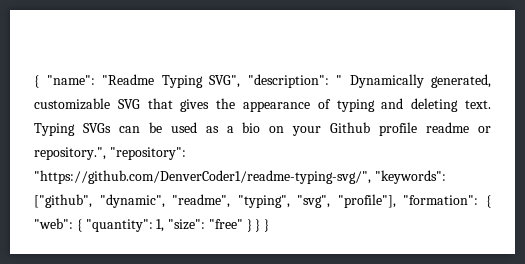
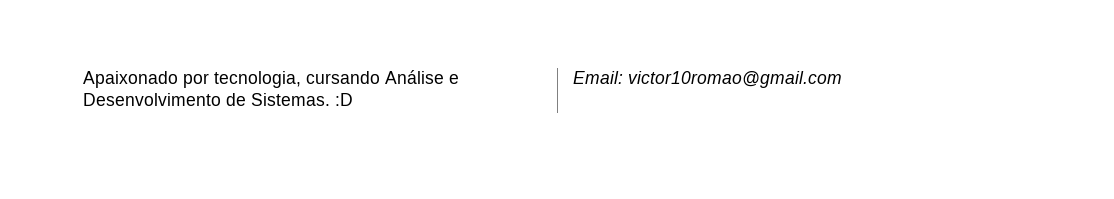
- { "name": "Readme Typing SVG", "description": " Dynamically generated, customizable SVG that gives the appearance of typing and deleting text. Typing SVGs can be used as a bio on your Github profile readme or repository.", "repository": "https://github.com/DenverCoder1/readme-typing-svg/", "keywords": ["github", "dynamic", "readme", "typing", "svg", "profile"], "formation": { "web": { "quantity": 1, "size": "free" } } }
+ Apaixonado por tecnologia, cursando Análise e Desenvolvimento de Sistemas. :D
+ Email: victor10romao@gmail.com

